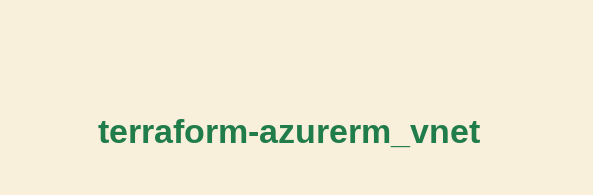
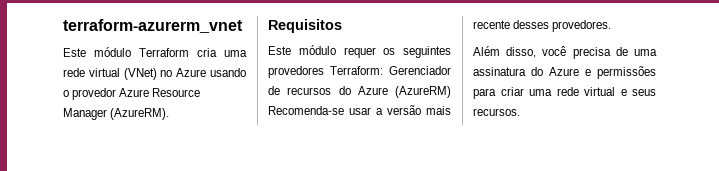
+ Este módulo Terraform cria uma rede virtual (VNet) no Azure usando o provedor Azure Resource Manager (AzureRM).
+ Requisitos
+ Este módulo requer os seguintes provedores Terraform: Gerenciador de recursos do Azure (AzureRM) Recomenda-se usar a versão mais recente desses provedores.
+ Além disso, você precisa de uma assinatura do Azure e permissões para criar uma rede virtual e seus recursos.

